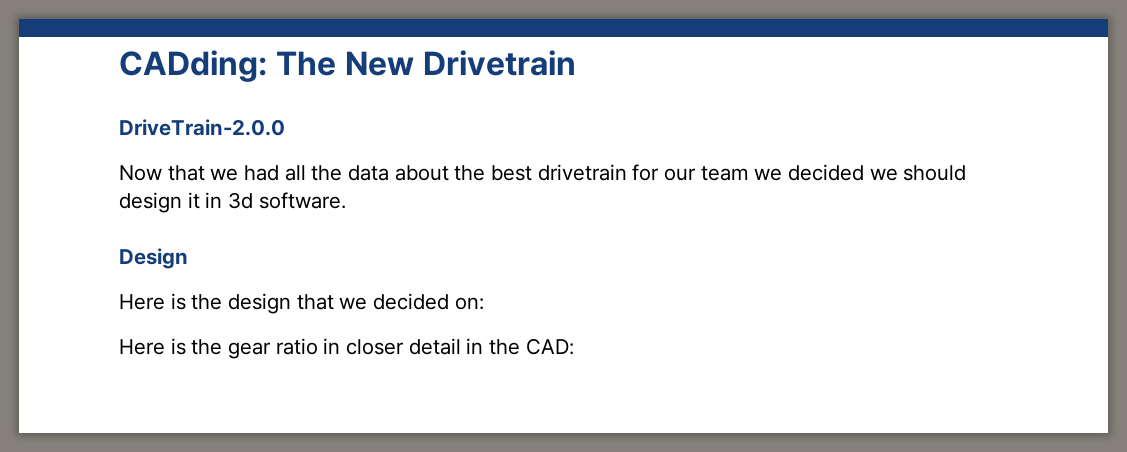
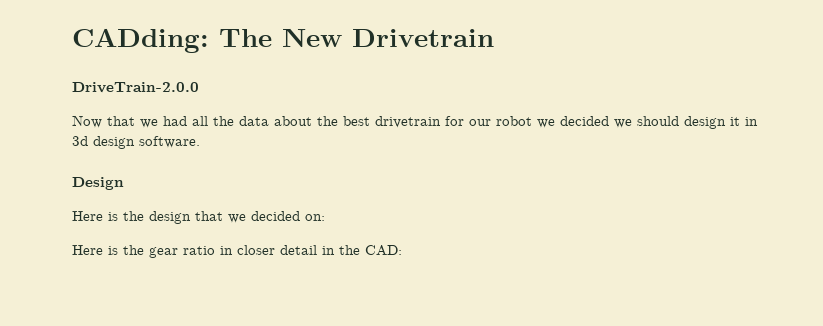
- Now that we had all the data about the best drivetrain for our team we decided we should design it in 3d software.
+ Now that we had all the data about the best drivetrain for our robot we decided we should design it in 3d design software.

